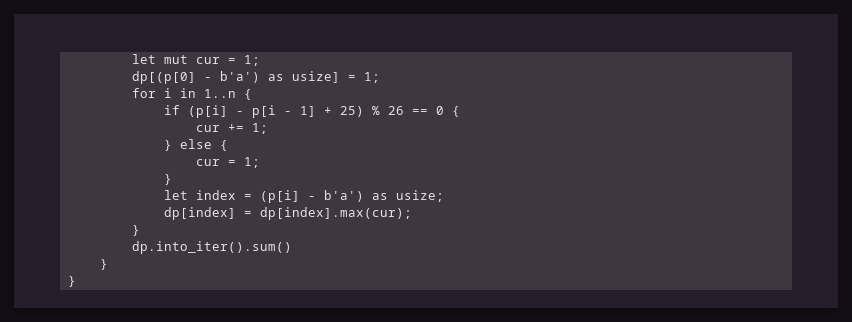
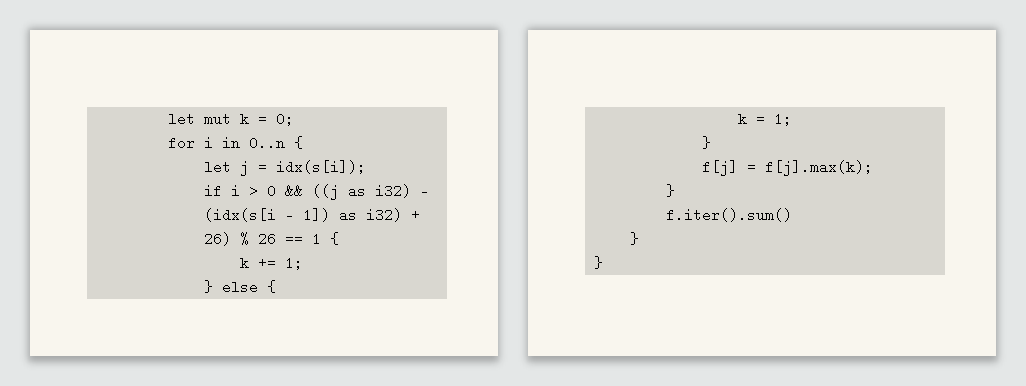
- let mut cur = 1;
- dp[(p[0] - b'a') as usize] = 1;
+ let mut k = 0;
- for i in 1..n {
- if (p[i] - p[i - 1] + 25) % 26 == 0 {
- cur += 1;
+ for i in 0..n {
+ let j = idx(s[i]);
+ if i > 0 && ((j as i32) - (idx(s[i - 1]) as i32) + 26) % 26 == 1 {
+ k += 1;
  } else {
- cur = 1;
+ k = 1;
- let index = (p[i] - b'a') as usize;
- dp[index] = dp[index].max(cur);
+ f[j] = f[j].max(k);
  }
- dp.into_iter().sum()
+ f.iter().sum()

